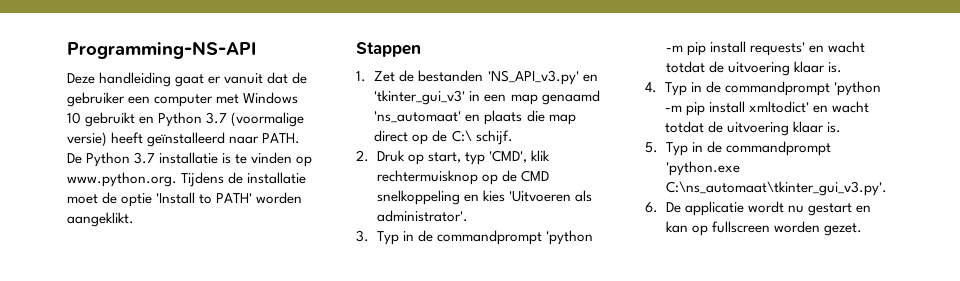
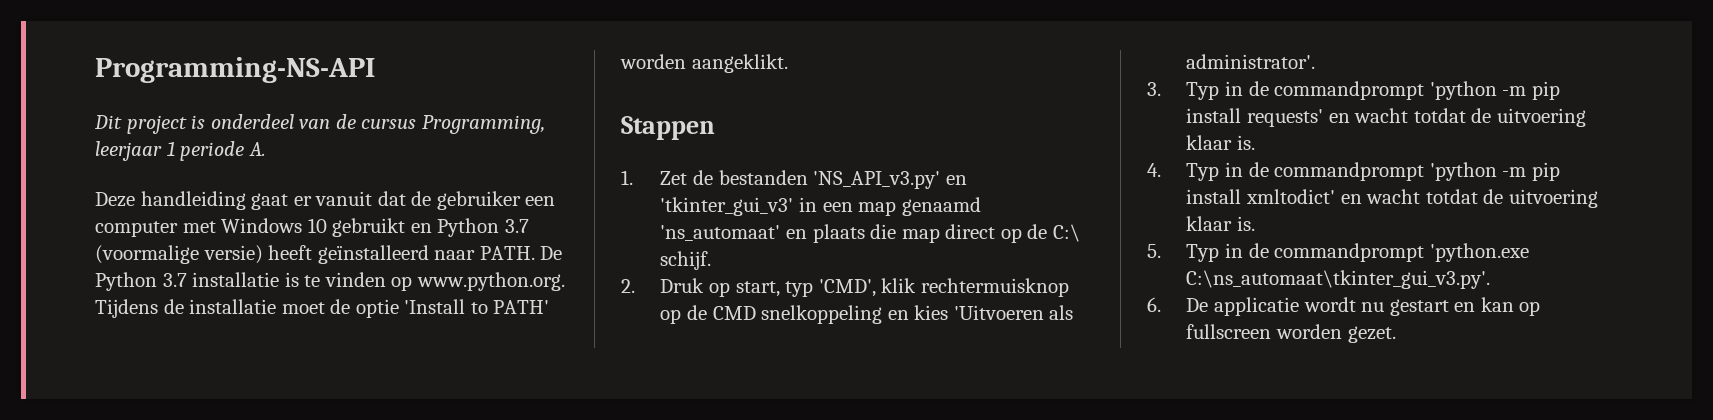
+ Dit project is onderdeel van de cursus Programming, leerjaar 1 periode A.

